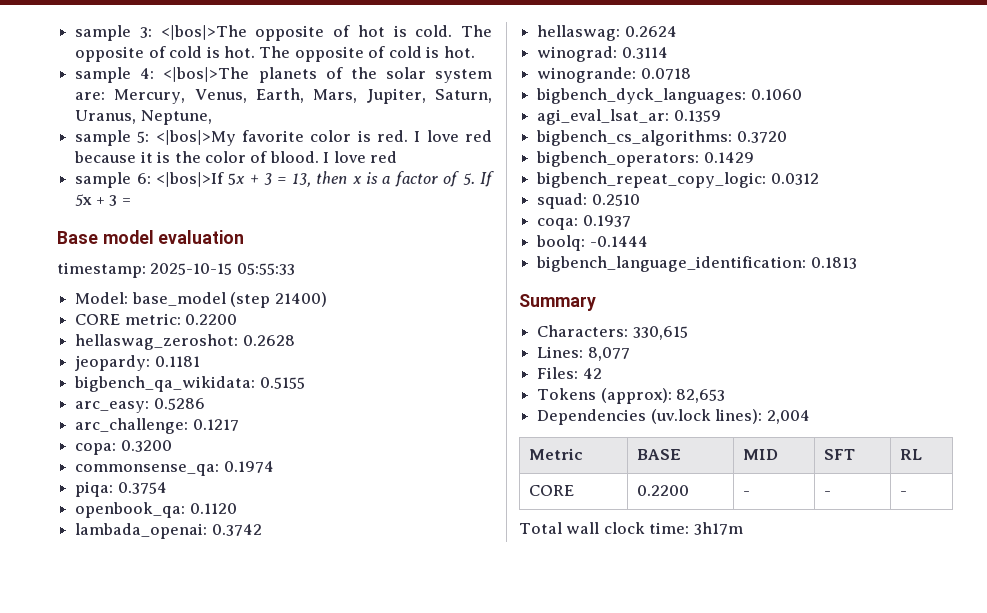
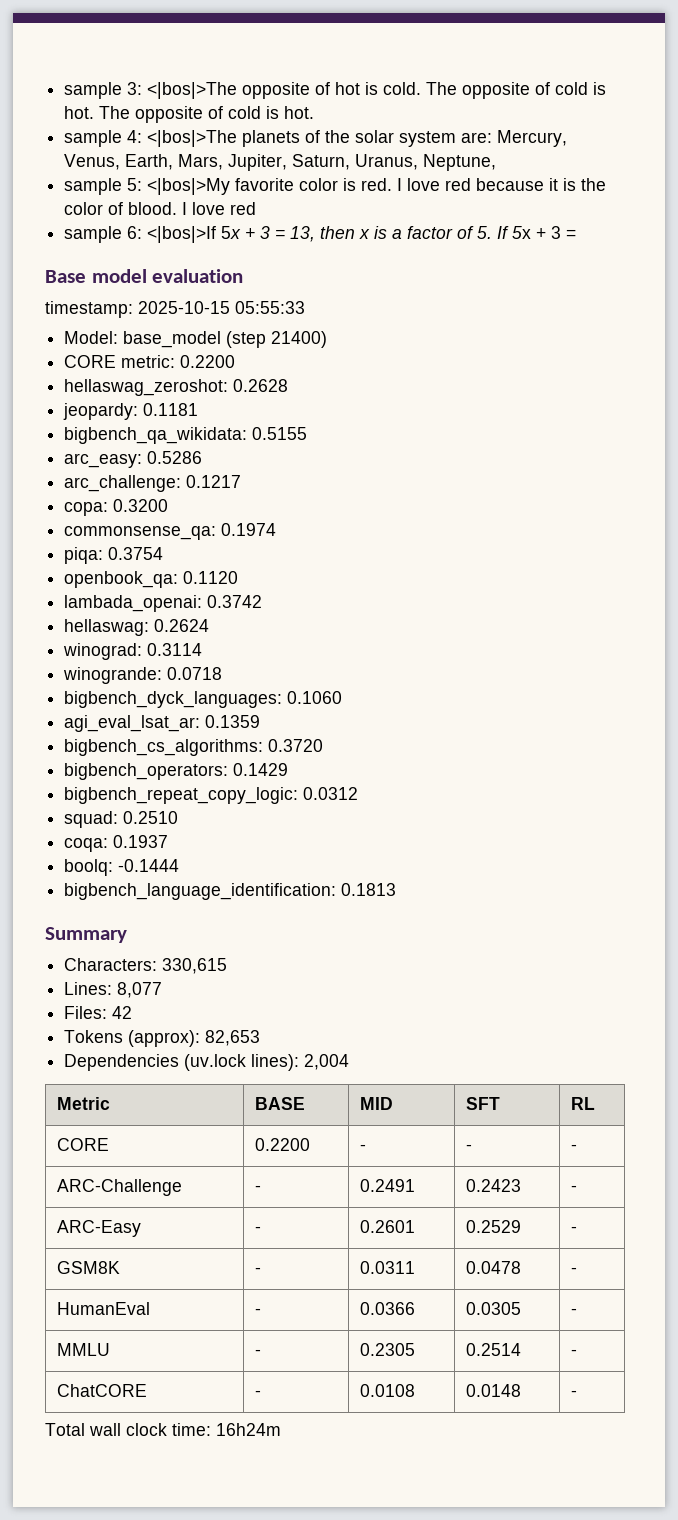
+ ARC-Challenge | - | 0.2491 | 0.2423 | -
+ ARC-Easy | - | 0.2601 | 0.2529 | -
+ GSM8K | - | 0.0311 | 0.0478 | -
+ HumanEval | - | 0.0366 | 0.0305 | -
+ MMLU | - | 0.2305 | 0.2514 | -
+ ChatCORE | - | 0.0108 | 0.0148 | -
- Total wall clock time: 3h17m
+ Total wall clock time: 16h24m

